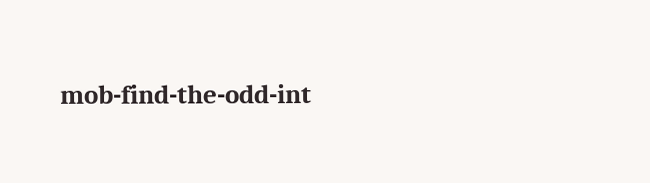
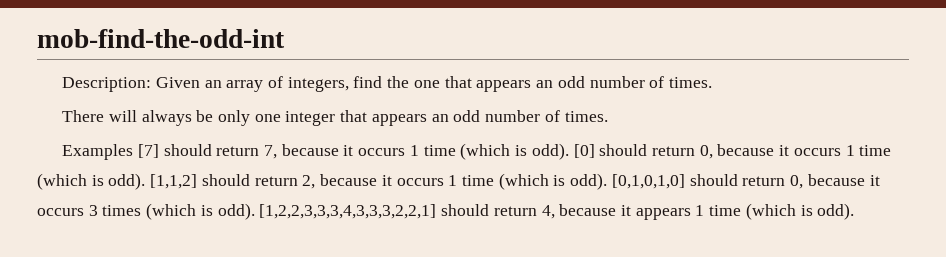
+ Description: Given an array of integers, find the one that appears an odd number of times.
+ There will always be only one integer that appears an odd number of times.
+ Examples [7] should return 7, because it occurs 1 time (which is odd). [0] should return 0, because it occurs 1 time (which is odd). [1,1,2] should return 2, because it occurs 1 time (which is odd). [0,1,0,1,0] should return 0, because it occurs 3 times (which is odd). [1,2,2,3,3,3,4,3,3,3,2,2,1] should return 4, because it appears 1 time (which is odd).

